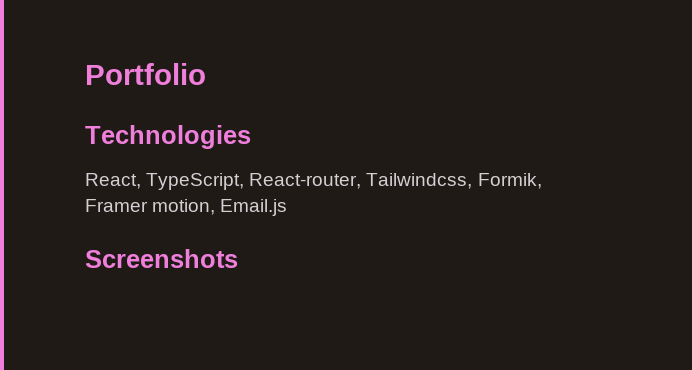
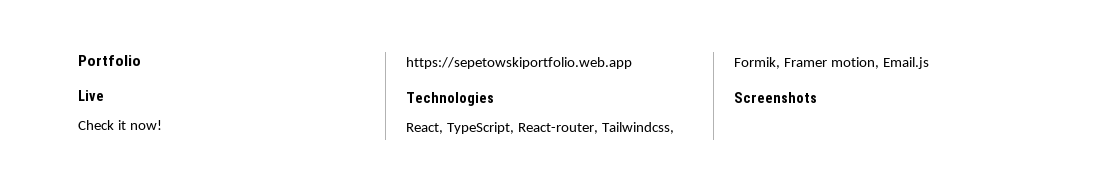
+ Live
+ Check it now! https://sepetowskiportfolio.web.app

